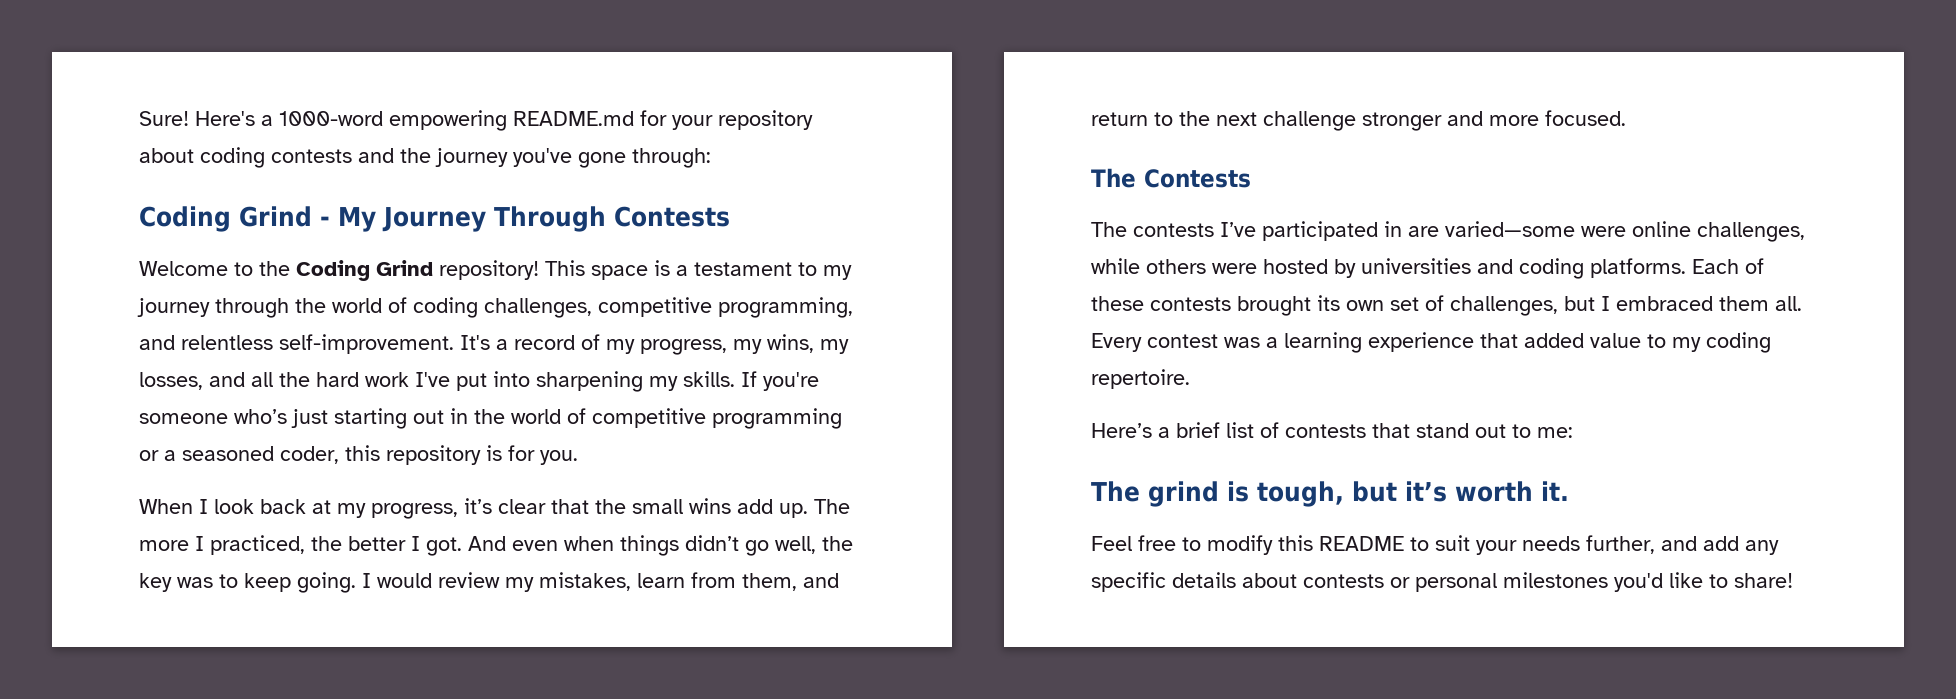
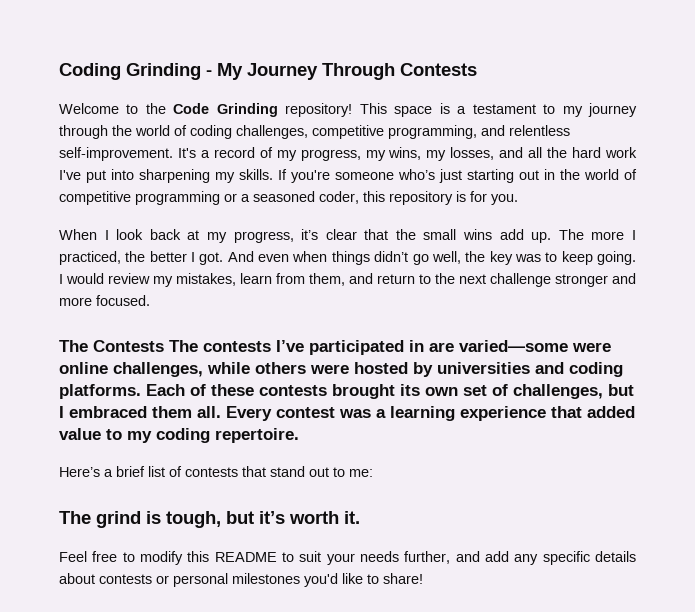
- Sure! Here's a 1000-word empowering README.md for your repository about coding contests and the journey you've gone through:
- Coding Grind - My Journey Through Contests
+ Coding Grinding - My Journey Through Contests
- Welcome to the Coding Grind repository!
+ Welcome to the Code Grinding repository!
- The Contests
- The contests I’ve participated in are varied—some were online challenges, while others were hosted by universities and coding platforms.
+ The Contests The contests I’ve participated in are varied—some were online challenges, while others were hosted by universities and coding platforms.

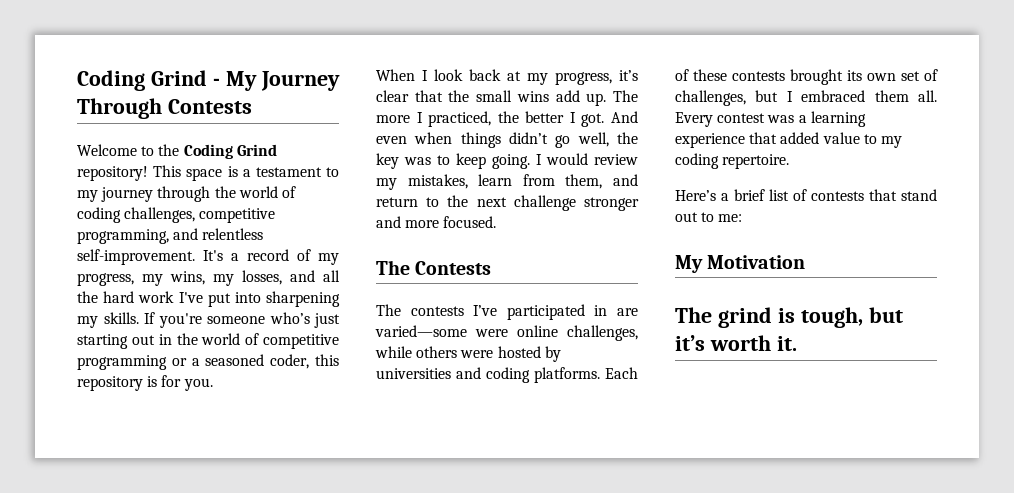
- Coding Grinding - My Journey Through Contests
+ Coding Grind - My Journey Through Contests
- Welcome to the Code Grinding repository!
+ Welcome to the Coding Grind repository!
- The Contests The contests I’ve participated in are varied—some were online challenges, while others were hosted by universities and coding platforms.
+ The Contests
+ The contests I’ve participated in are varied—some were online challenges, while others were hosted by universities and coding platforms.
+ My Motivation
- Feel free to modify this README to suit your needs further, and add any specific details about contests or personal milestones you'd like to share!

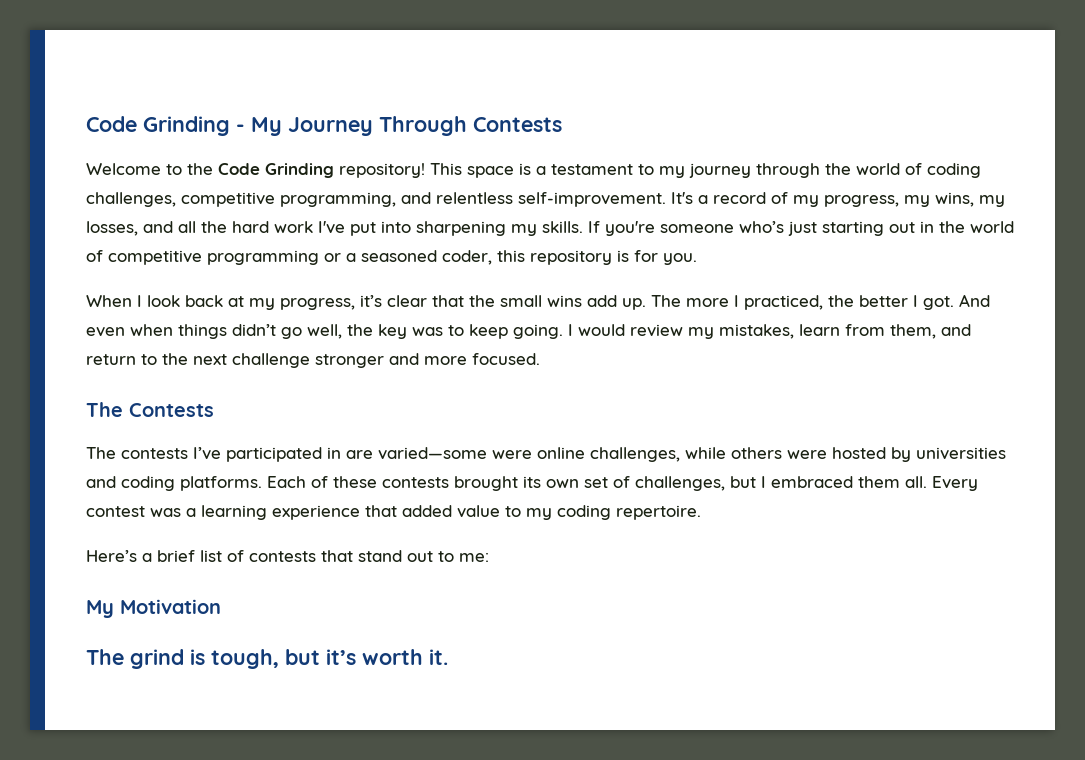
- Coding Grind - My Journey Through Contests
+ Code Grinding - My Journey Through Contests
- Welcome to the Coding Grind repository!
+ Welcome to the Code Grinding repository!

